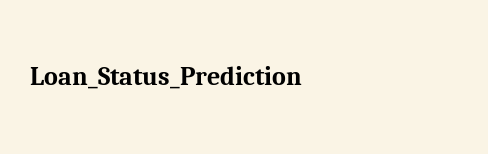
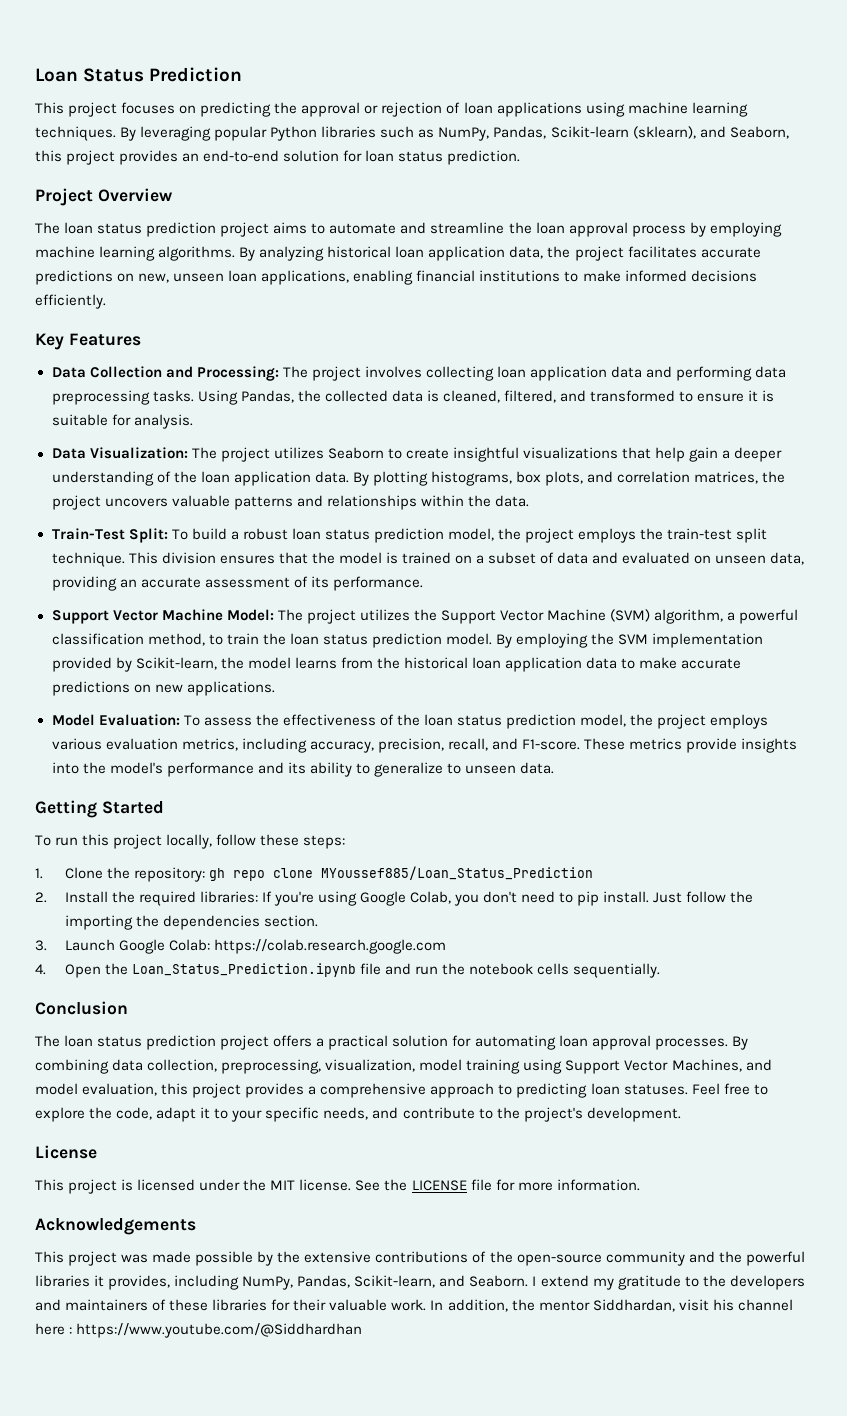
- Loan_Status_Prediction
+ Loan Status Prediction
+ This project focuses on predicting the approval or rejection of loan applications using machine learning techniques. By leveraging popular Python libraries such as NumPy, Pandas, Scikit-learn (sklearn), and Seaborn, this project provides an end-to-end solution for loan status prediction.
+ Project Overview
+ The loan status prediction project aims to automate and streamline the loan approval process by employing machine learning algorithms. By analyzing historical loan application data, the project facilitates accurate predictions on new, unseen loan applications, enabling financial institutions to make informed decisions efficiently.
+ Key Features
+ Data Collection and Processing: The project involves collecting loan application data and performing data preprocessing tasks. Using Pandas, the collected data is cleaned, filtered, and transformed to ensure it is suitable for analysis.
+ Data Visualization: The project utilizes Seaborn to create insightful visualizations that help gain a deeper understanding of the loan application data. By plotting histograms, box plots, and correlation matrices, the project uncovers valuable patterns and relationships within the data.
+ Train-Test Split: To build a robust loan status prediction model, the project employs the train-test split technique. This division ensures that the model is trained on a subset of data and evaluated on unseen data, providing an accurate assessment of its performance.
+ Support Vector Machine Model: The project utilizes the Support Vector Machine (SVM) algorithm, a powerful classification method, to train the loan status prediction model. By employing the SVM implementation provided by Scikit-learn, the model learns from the historical loan application data to make accurate predictions on new applications.
+ Model Evaluation: To assess the effectiveness of the loan status prediction model, the project employs various evaluation metrics, including accuracy, precision, recall, and F1-score. These metrics provide insights into the model's performance and its ability to generalize to unseen data.
+ Getting Started
+ To run this project locally, follow these steps:
+ 1. Clone the repository: gh repo clone MYoussef885/Loan_Status_Prediction
+ 2. Install the required libraries: If you're using Google Colab, you don't need to pip install. Just follow the importing the dependencies section.
+ 3. Launch Google Colab: https://colab.research.google.com
+ 4. Open the Loan_Status_Prediction.ipynb file and run the notebook cells sequentially.
+ Conclusion
+ The loan status prediction project offers a practical solution for automating loan approval processes. By combining data collection, preprocessing, visualization, model training using Support Vector Machines, and model evaluation, this project provides a comprehensive approach to predicting loan statuses. Feel free to explore the code, adapt it to your specific needs, and contribute to the project's development.
+ License
+ This project is licensed under the MIT license. See the LICENSE file for more information.
+ Acknowledgements
+ This project was made possible by the extensive contributions of the open-source community and the powerful libraries it provides, including NumPy, Pandas, Scikit-learn, and Seaborn. I extend my gratitude to the developers and maintainers of these libraries for their valuable work. In addition, the mentor Siddhardan, visit his channel here : https://www.youtube.com/@Siddhardhan

